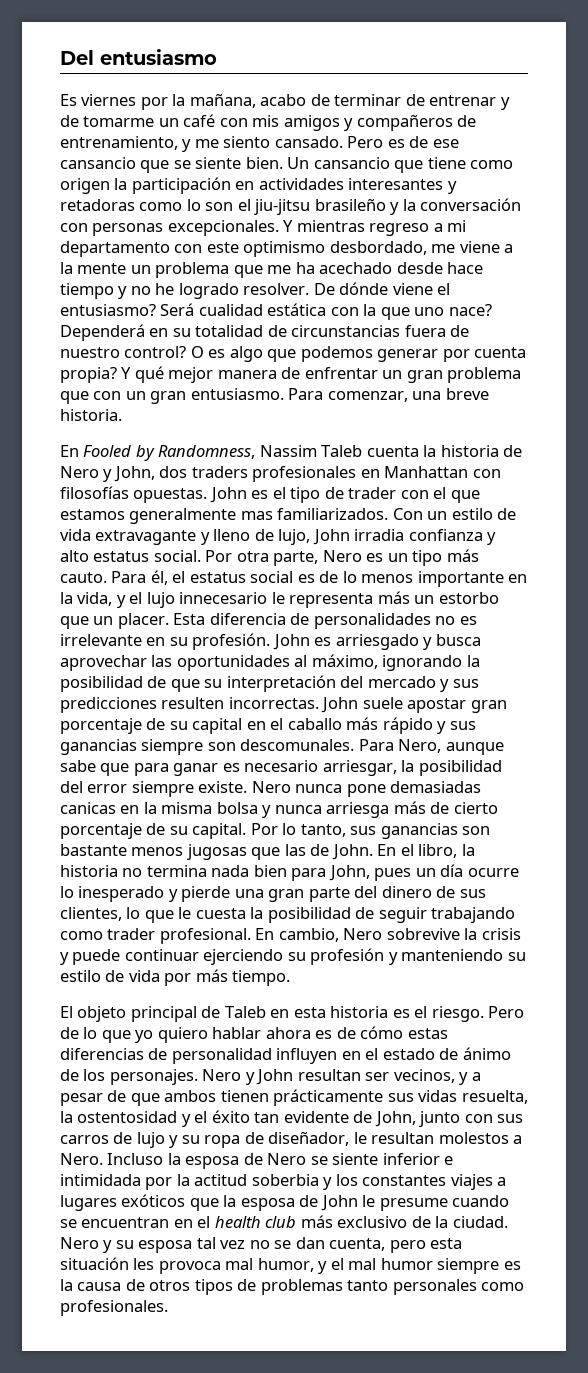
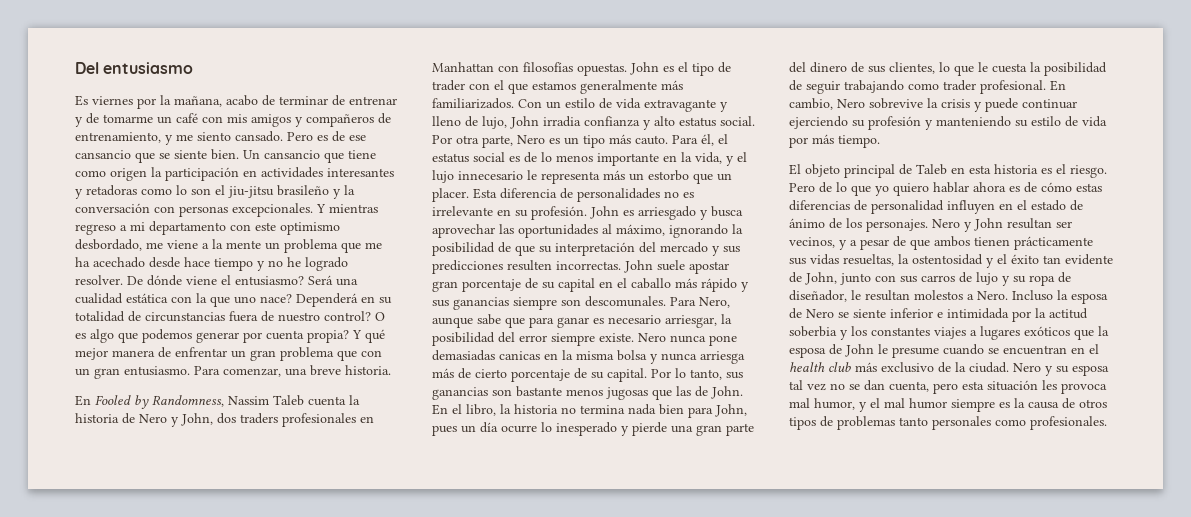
- Será cualidad estática con la que uno nace?
+ Será una cualidad estática con la que uno nace?
- John es el tipo de trader con el que estamos generalmente mas familiarizados.
+ John es el tipo de trader con el que estamos generalmente más familiarizados.
- Nero y John resultan ser vecinos, y a pesar de que ambos tienen prácticamente sus vidas resuelta, la ostentosidad y el éxito tan evidente de John, junto con sus carros de lujo y su ropa de diseñador, le resultan molestos a Nero.
+ Nero y John resultan ser vecinos, y a pesar de que ambos tienen prácticamente sus vidas resueltas, la ostentosidad y el éxito tan evidente de John, junto con sus carros de lujo y su ropa de diseñador, le resultan molestos a Nero.

